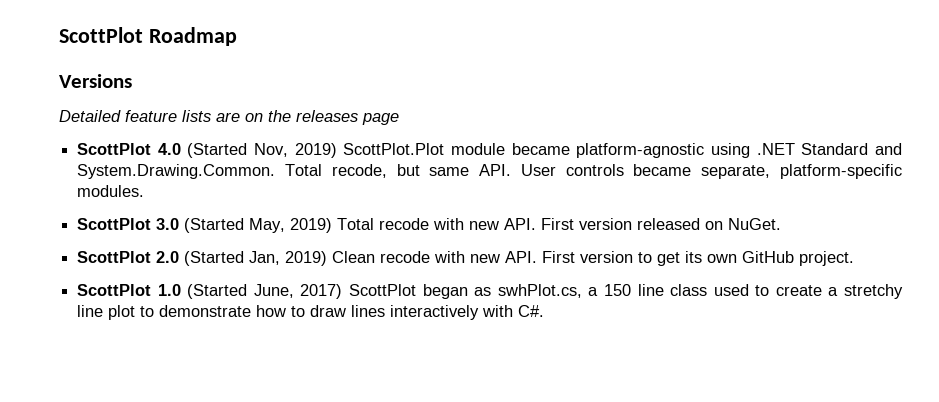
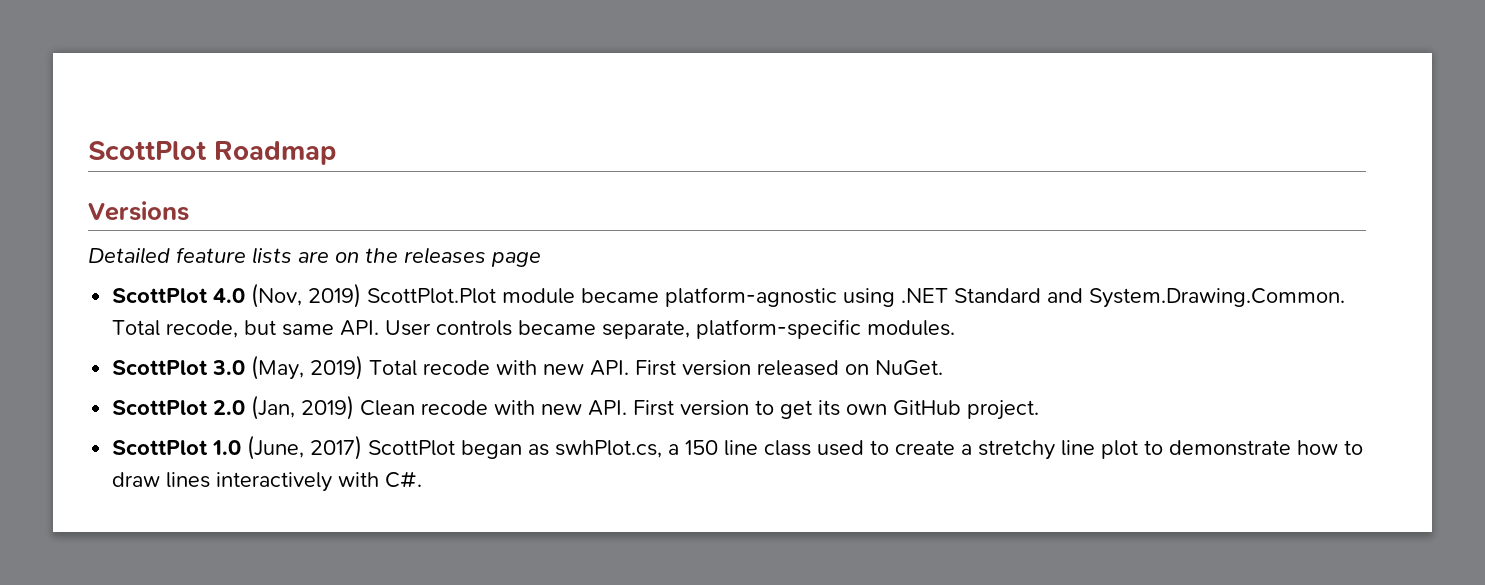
- ScottPlot 4.0 (Started Nov, 2019) ScottPlot.Plot module became platform-agnostic using .NET Standard and System.Drawing.Common. Total recode, but same API. User controls became separate, platform-specific modules.
+ ScottPlot 4.0 (Nov, 2019) ScottPlot.Plot module became platform-agnostic using .NET Standard and System.Drawing.Common. Total recode, but same API. User controls became separate, platform-specific modules.
- ScottPlot 3.0 (Started May, 2019) Total recode with new API. First version released on NuGet.
+ ScottPlot 3.0 (May, 2019) Total recode with new API. First version released on NuGet.
- ScottPlot 2.0 (Started Jan, 2019) Clean recode with new API. First version to get its own GitHub project.
+ ScottPlot 2.0 (Jan, 2019) Clean recode with new API. First version to get its own GitHub project.
- ScottPlot 1.0 (Started June, 2017) ScottPlot began as swhPlot.cs, a 150 line class used to create a stretchy line plot to demonstrate how to draw lines interactively with C#.
+ ScottPlot 1.0 (June, 2017) ScottPlot began as swhPlot.cs, a 150 line class used to create a stretchy line plot to demonstrate how to draw lines interactively with C#.

